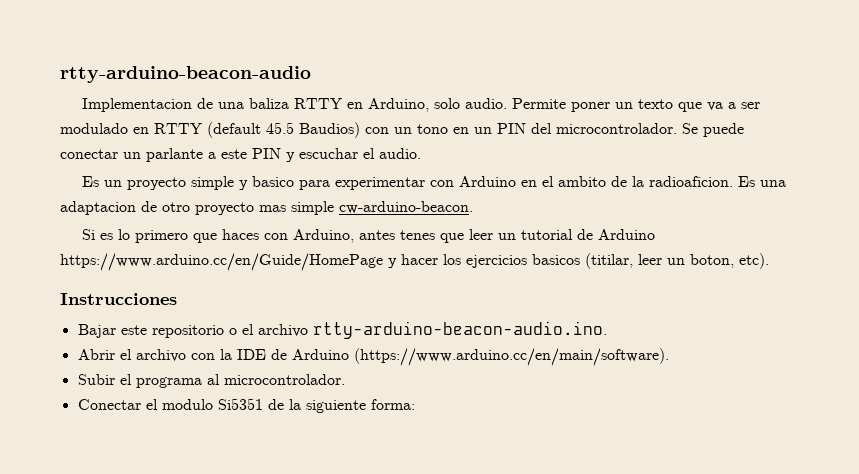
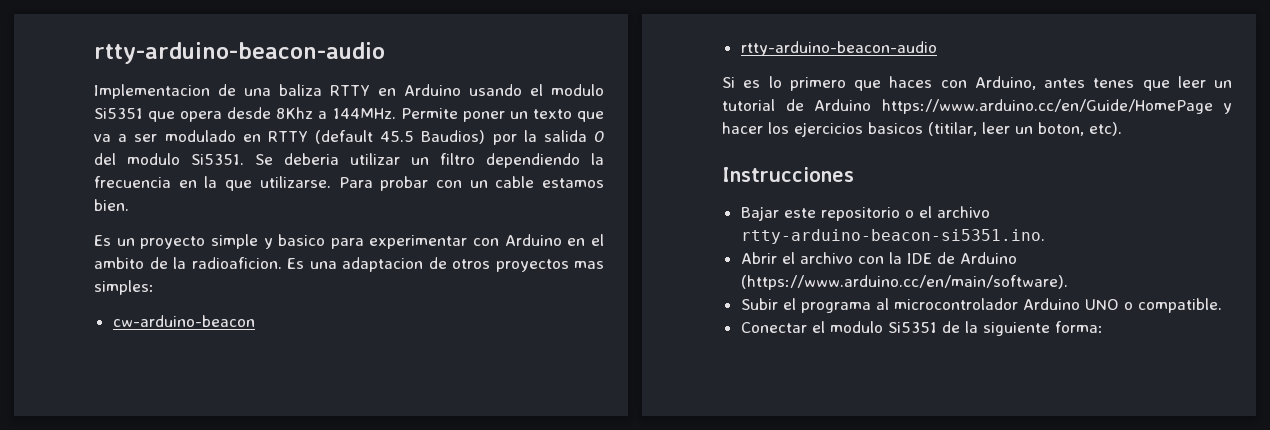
- Implementacion de una baliza RTTY en Arduino, solo audio.
+ Implementacion de una baliza RTTY en Arduino usando el modulo Si5351 que opera desde 8Khz a 144MHz.
- Permite poner un texto que va a ser modulado en RTTY (default 45.5 Baudios) con un tono en un PIN del microcontrolador. Se puede conectar un parlante a este PIN y escuchar el audio.
+ Permite poner un texto que va a ser modulado en RTTY (default 45.5 Baudios) por la salida 0 del modulo Si5351. Se deberia utilizar un filtro dependiendo la frecuencia en la que utilizarse. Para probar con un cable estamos bien.
- Es una adaptacion de otro proyecto mas simple cw-arduino-beacon.
+ Es una adaptacion de otros proyectos mas simples:
+ cw-arduino-beacon
+ rtty-arduino-beacon-audio
- Bajar este repositorio o el archivo rtty-arduino-beacon-audio.ino.
+ Bajar este repositorio o el archivo rtty-arduino-beacon-si5351.ino.
- Subir el programa al microcontrolador.
+ Subir el programa al microcontrolador Arduino UNO o compatible.

